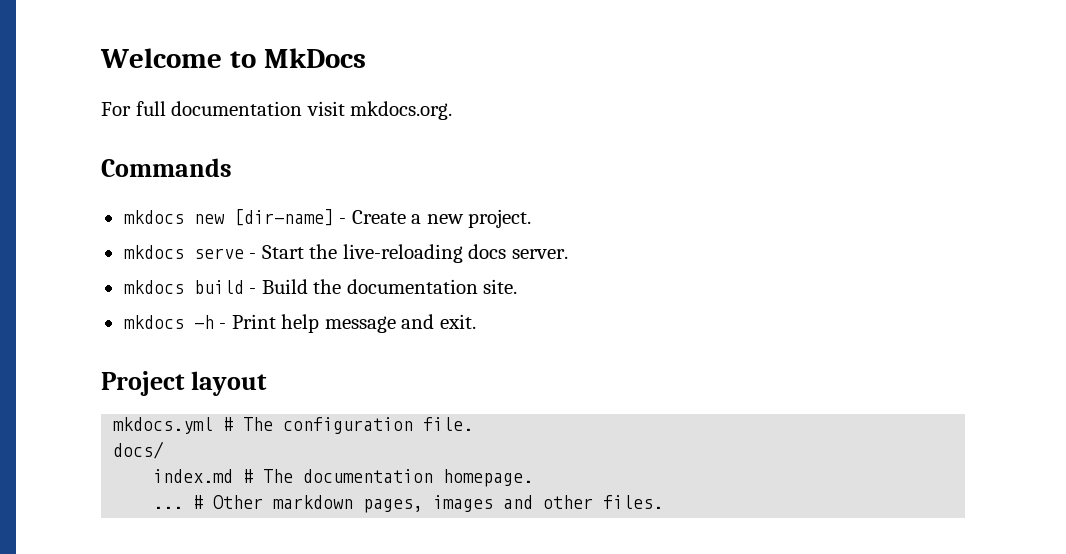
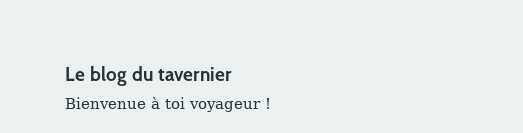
- Welcome to MkDocs
- For full documentation visit mkdocs.org.
- Commands
- mkdocs new [dir-name] - Create a new project.
- mkdocs serve - Start the live-reloading docs server.
- mkdocs build - Build the documentation site.
- mkdocs -h - Print help message and exit.
- Project layout
- mkdocs.yml # The configuration file.
- docs/
- index.md # The documentation homepage.
- ... # Other markdown pages, images and other files.
+ Le blog du tavernier
+ Bienvenue à toi voyageur !

